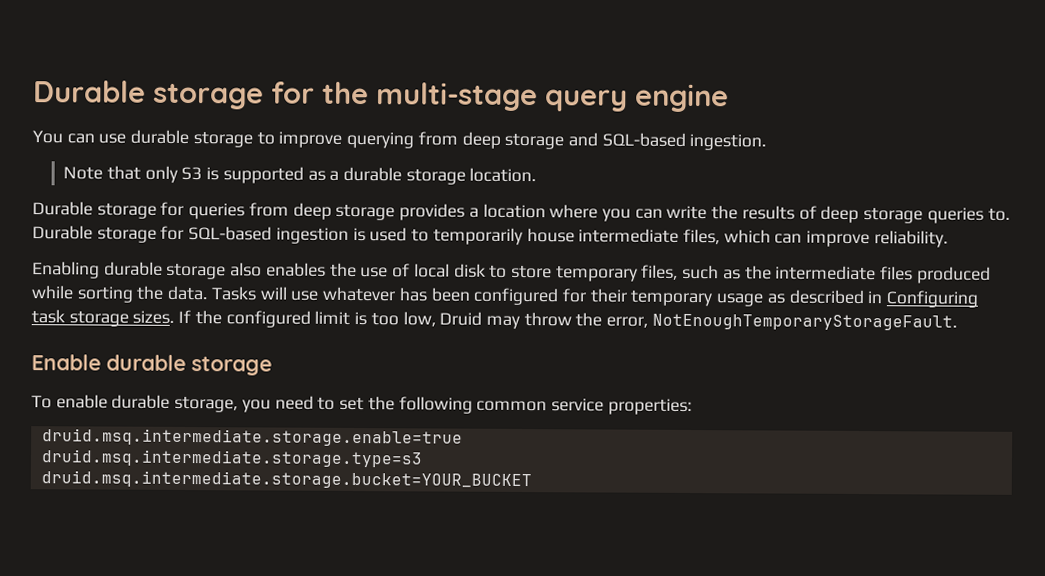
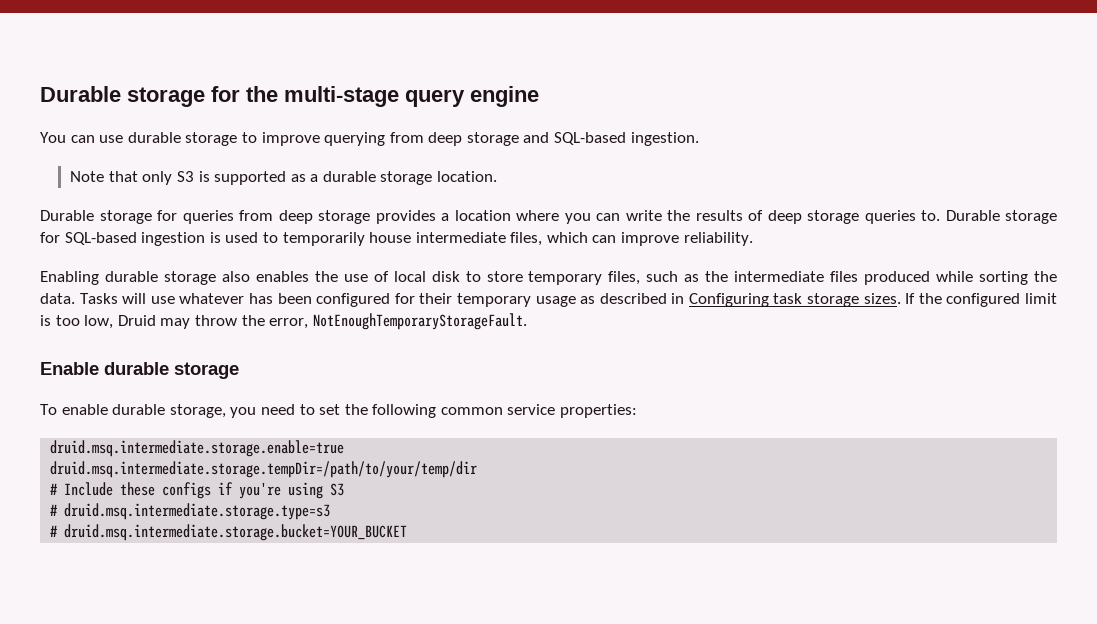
- druid.msq.intermediate.storage.type=s3
+ druid.msq.intermediate.storage.tempDir=/path/to/your/temp/dir
+ # Include these configs if you're using S3
+ # druid.msq.intermediate.storage.type=s3
- druid.msq.intermediate.storage.bucket=YOUR_BUCKET
+ # druid.msq.intermediate.storage.bucket=YOUR_BUCKET

